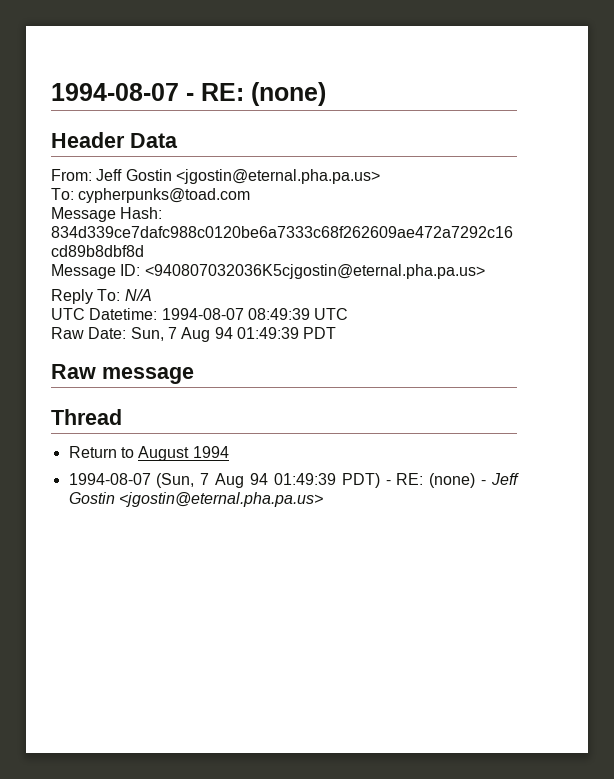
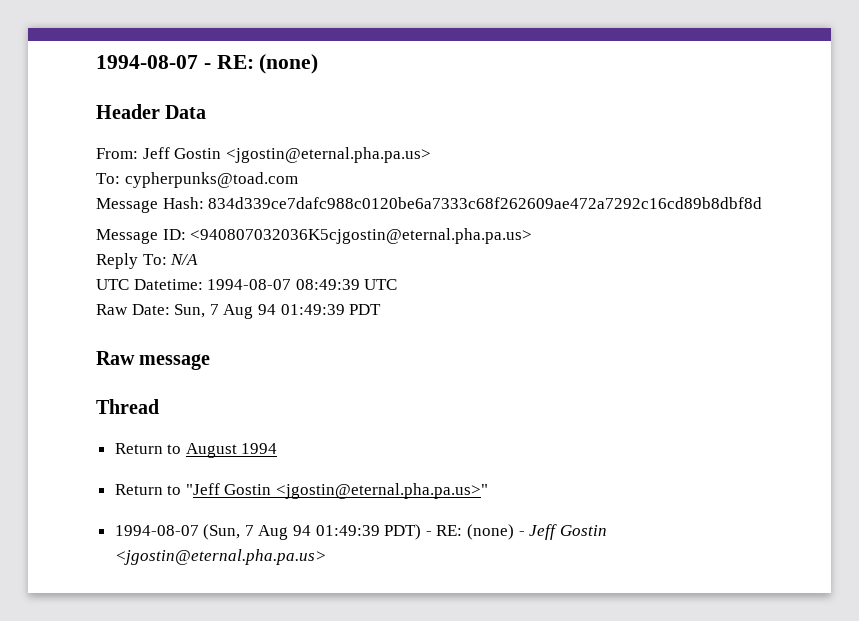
+ Return to "Jeff Gostin <jgostin@eternal.pha.pa.us>"

